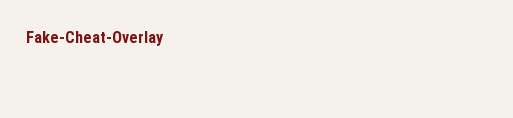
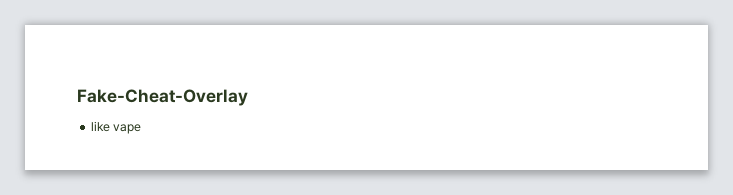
+ like vape

